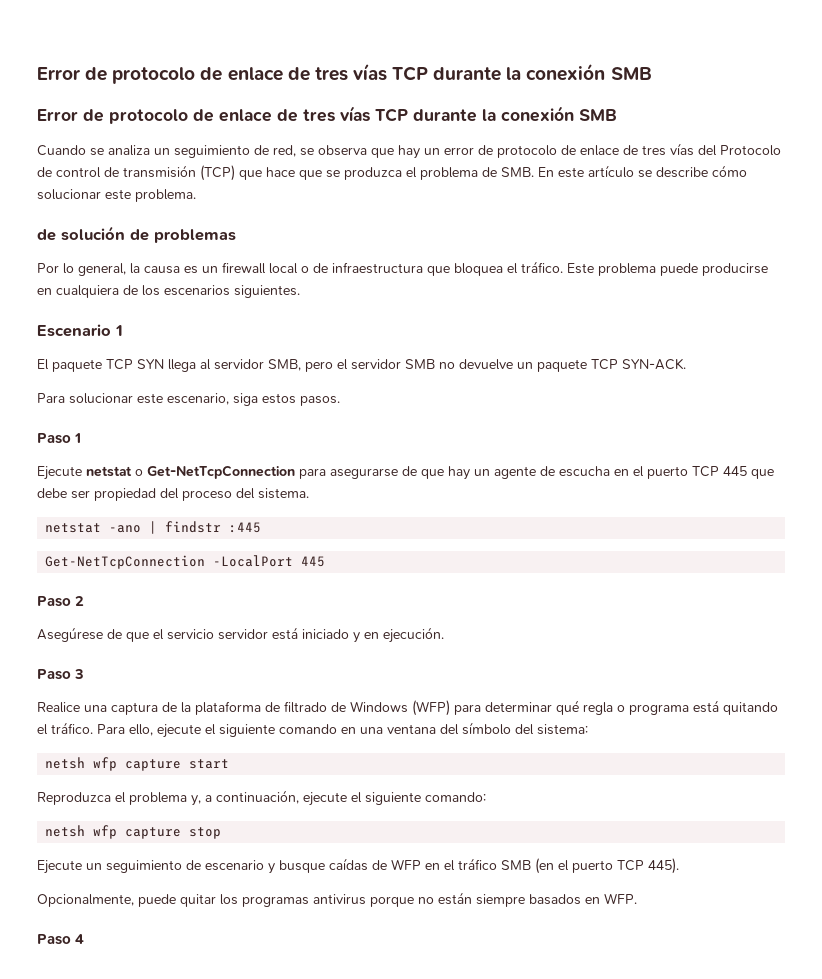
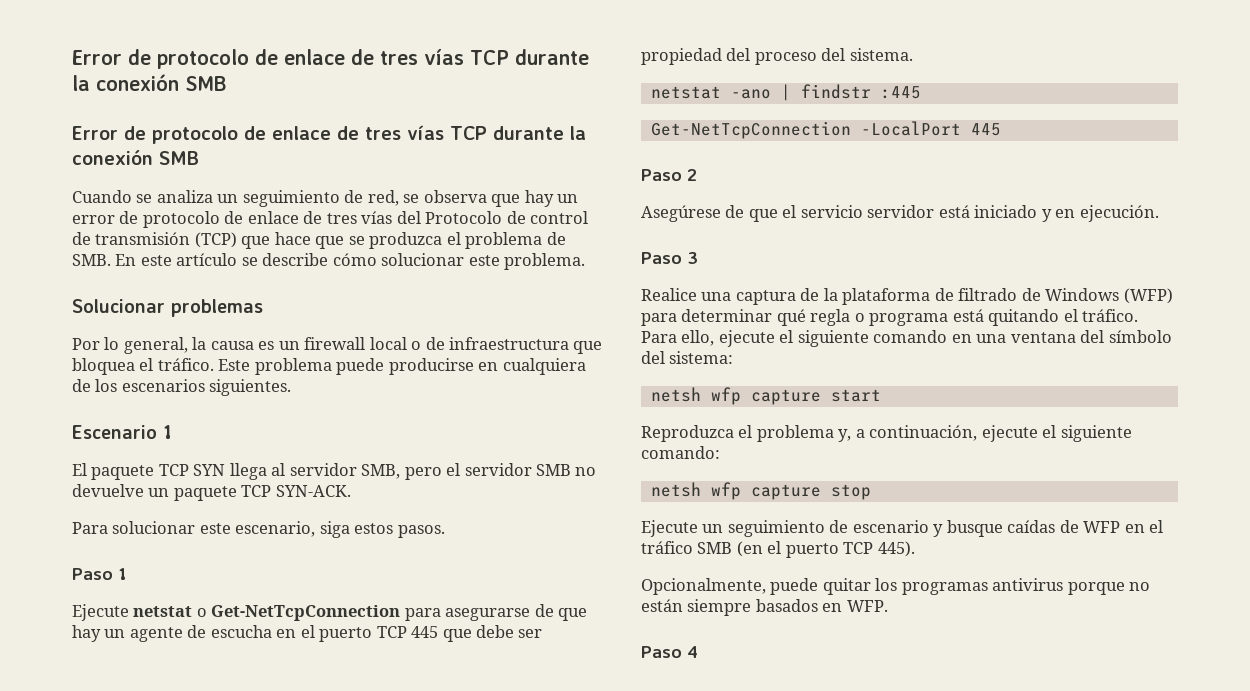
- de solución de problemas
+ Solucionar problemas

